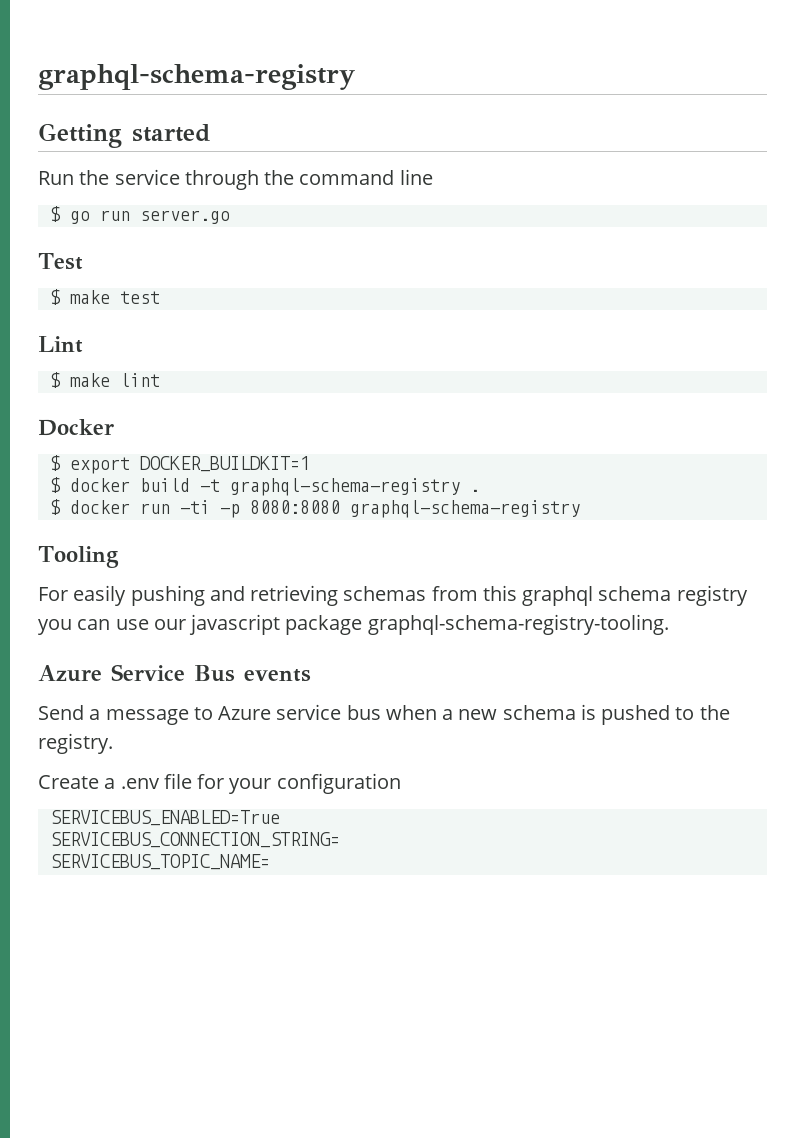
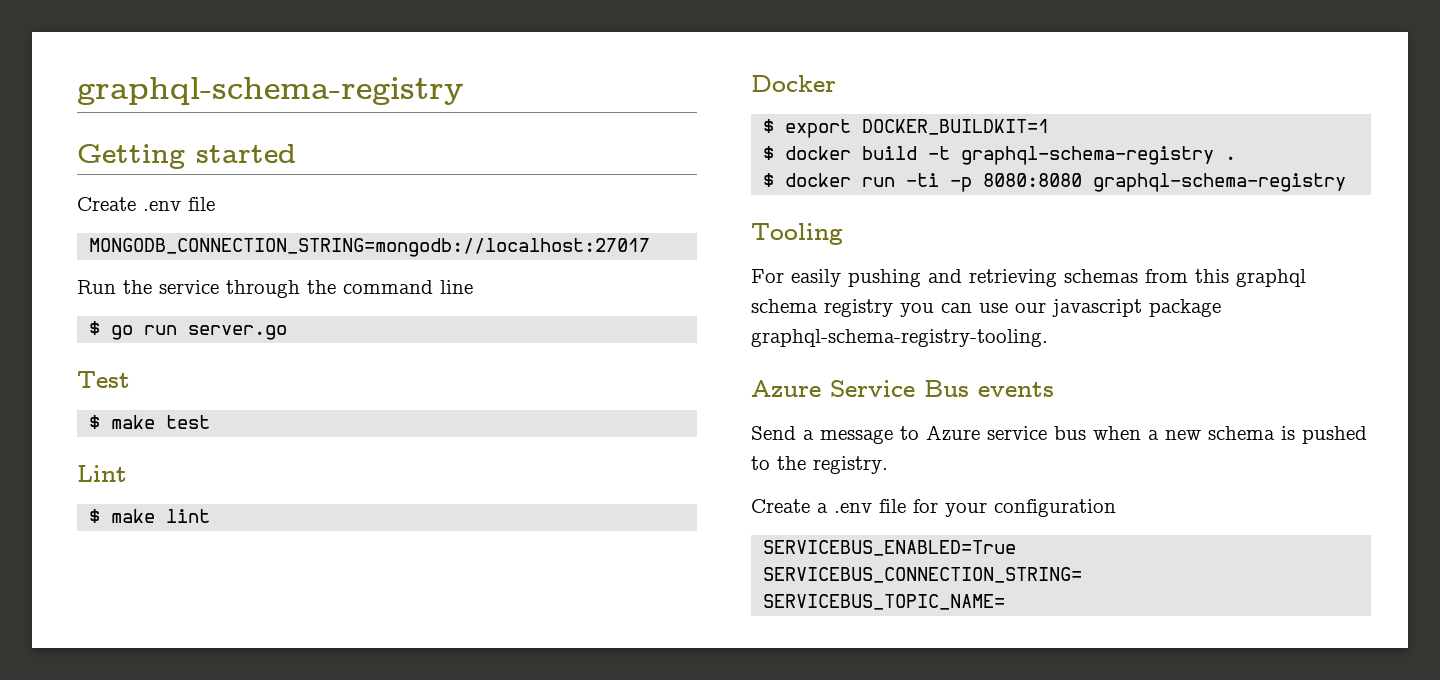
+ Create .env file
+ MONGODB_CONNECTION_STRING=mongodb://localhost:27017

